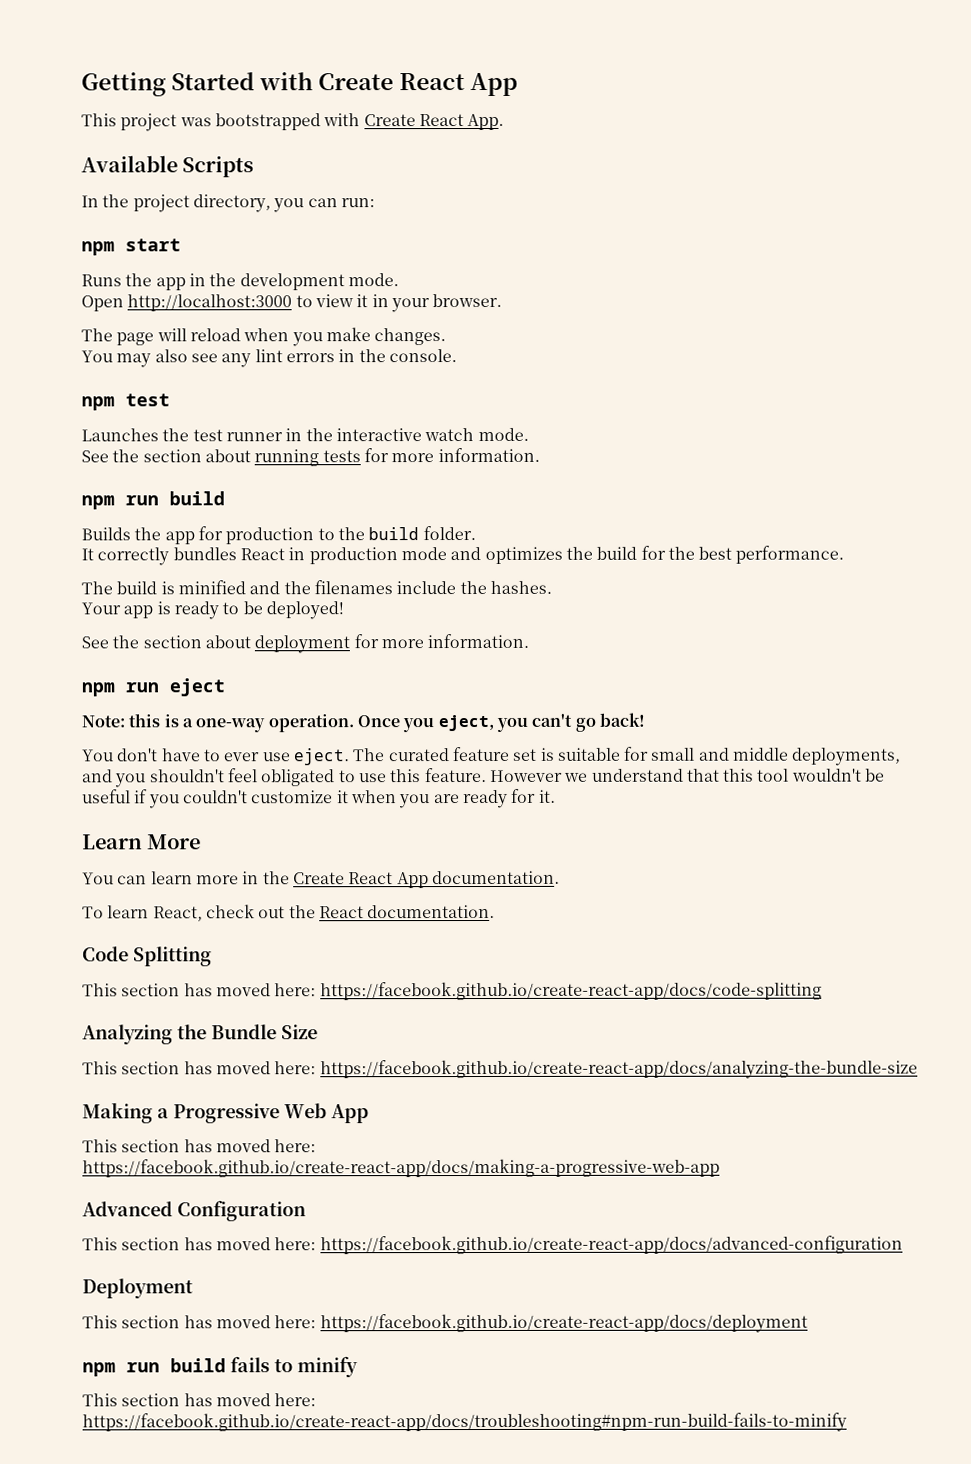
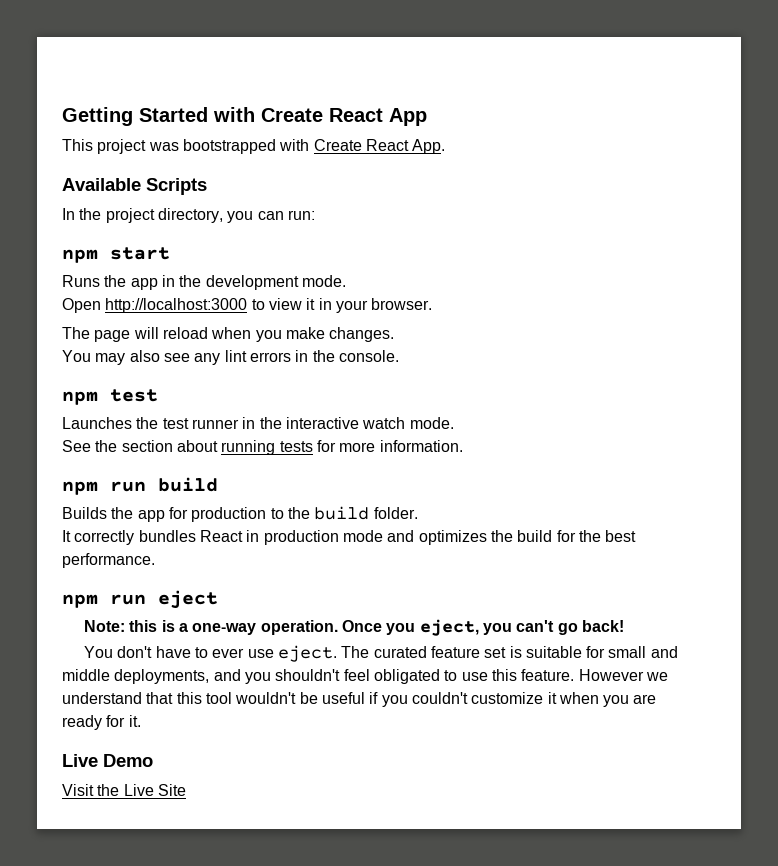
- The build is minified and the filenames include the hashes.
- Your app is ready to be deployed!
- See the section about deployment for more information.
- Learn More
- You can learn more in the Create React App documentation.
- To learn React, check out the React documentation.
- Code Splitting
- This section has moved here: https://facebook.github.io/create-react-app/docs/code-splitting
- Analyzing the Bundle Size
- This section has moved here: https://facebook.github.io/create-react-app/docs/analyzing-the-bundle-size
- Making a Progressive Web App
- This section has moved here: https://facebook.github.io/create-react-app/docs/making-a-progressive-web-app
- Advanced Configuration
- This section has moved here: https://facebook.github.io/create-react-app/docs/advanced-configuration
- Deployment
- This section has moved here: https://facebook.github.io/create-react-app/docs/deployment
- npm run build fails to minify
- This section has moved here: https://facebook.github.io/create-react-app/docs/troubleshooting#npm-run-build-fails-to-minify
+ Live Demo
+ Visit the Live Site

